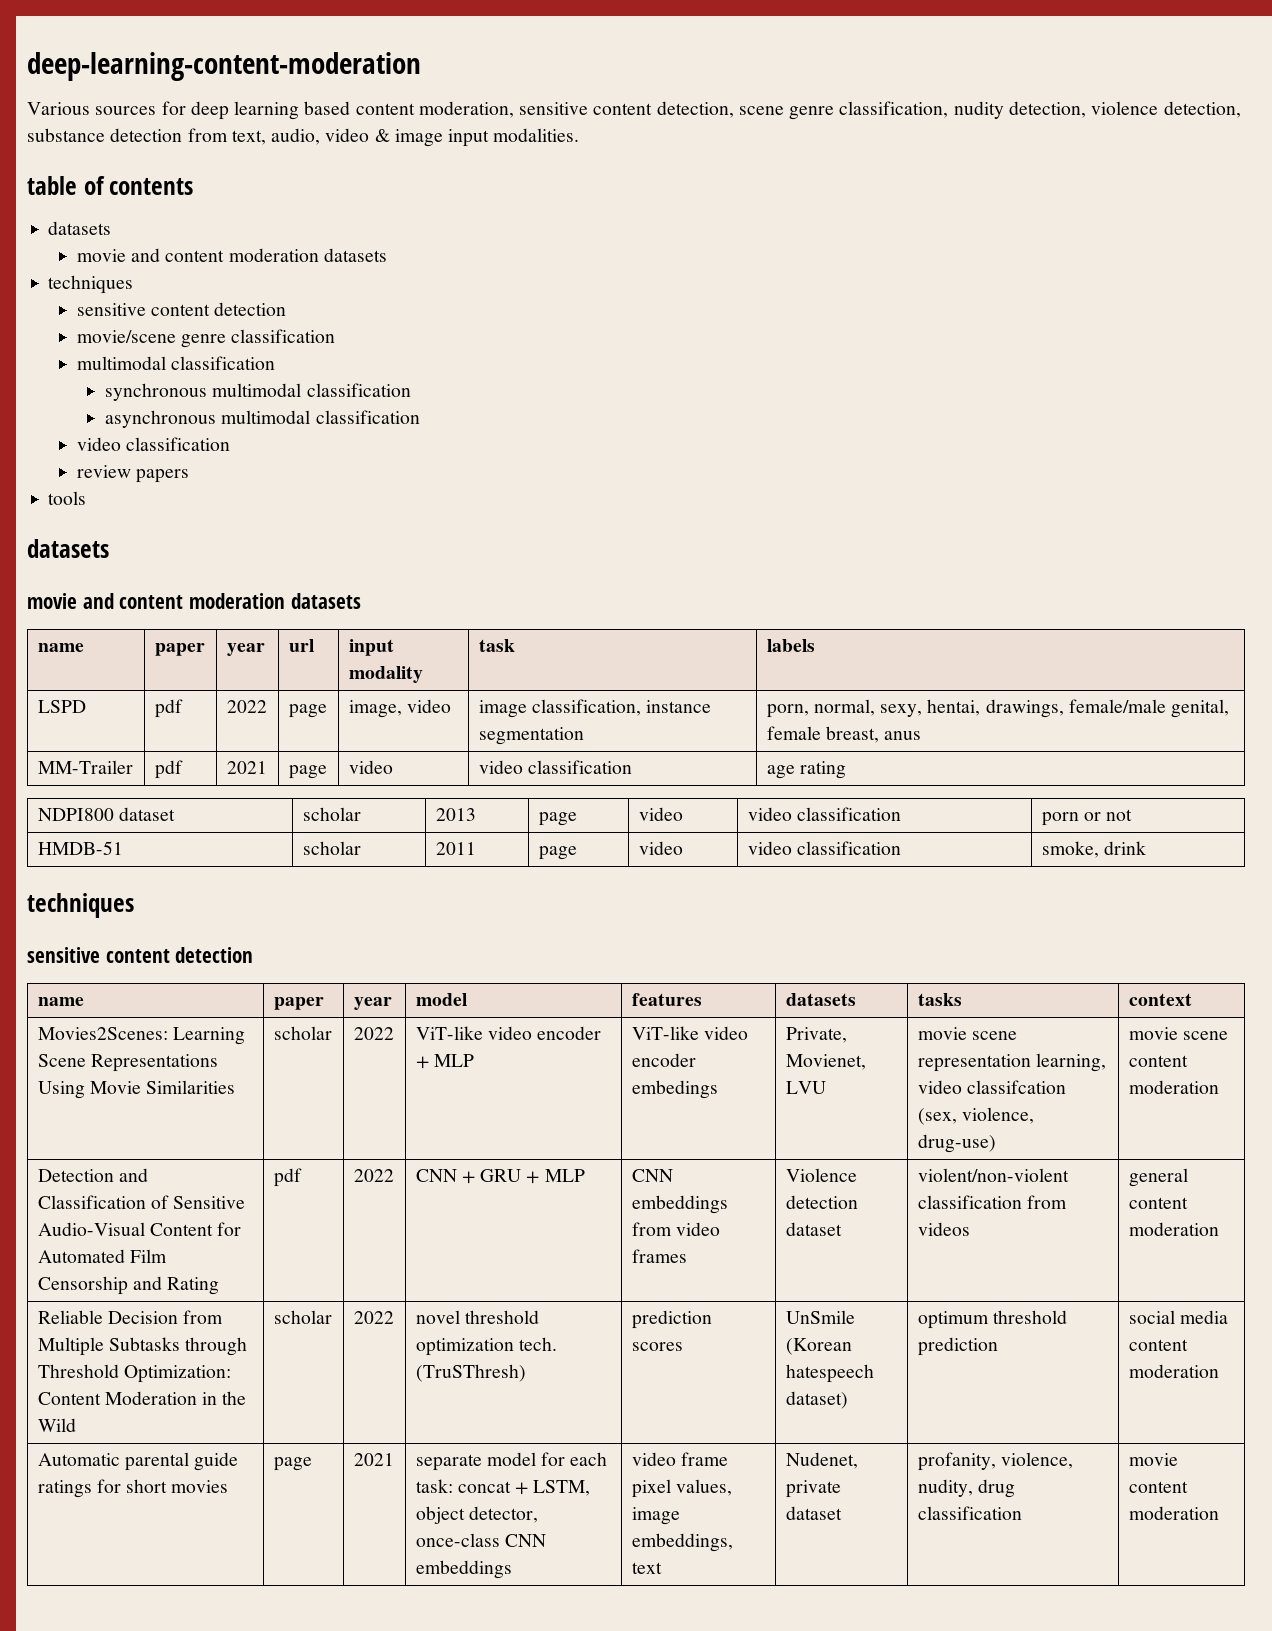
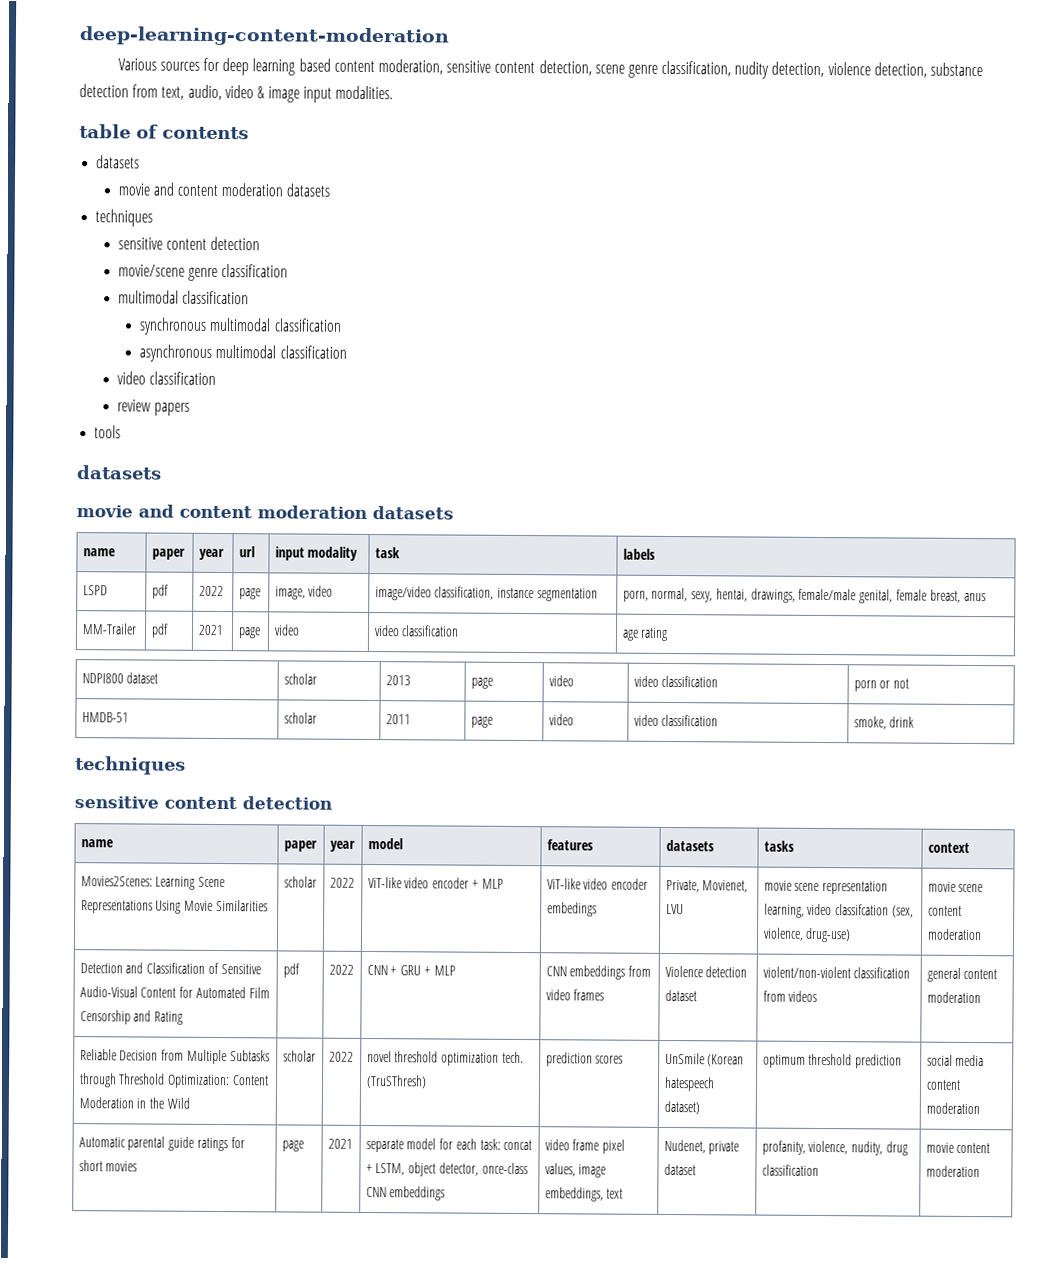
- LSPD | pdf | 2022 | page | image, video | image classification, instance segmentation | porn, normal, sexy, hentai, drawings, female/male genital, female breast, anus
+ LSPD | pdf | 2022 | page | image, video | image/video classification, instance segmentation | porn, normal, sexy, hentai, drawings, female/male genital, female breast, anus

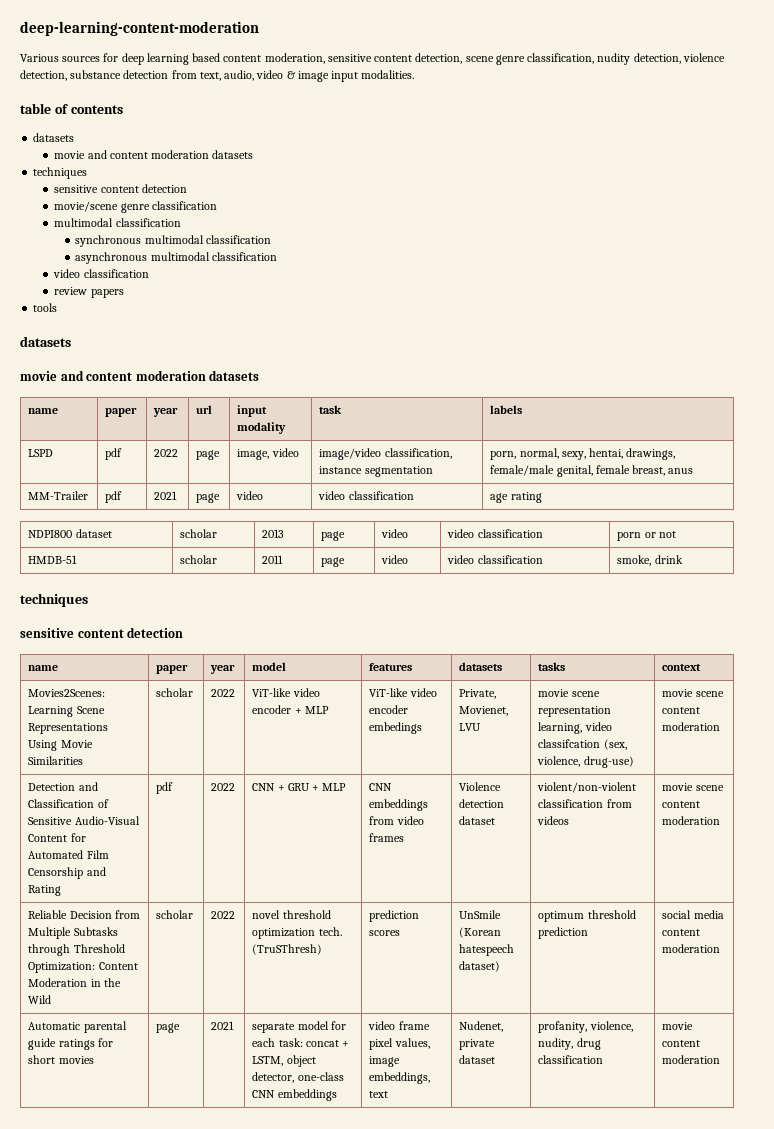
- Detection and Classification of Sensitive Audio-Visual Content for Automated Film Censorship and Rating | pdf | 2022 | CNN + GRU + MLP | CNN embeddings from video frames | Violence detection dataset | violent/non-violent classification from videos | general content moderation
+ Detection and Classification of Sensitive Audio-Visual Content for Automated Film Censorship and Rating | pdf | 2022 | CNN + GRU + MLP | CNN embeddings from video frames | Violence detection dataset | violent/non-violent classification from videos | movie scene content moderation
- Automatic parental guide ratings for short movies | page | 2021 | separate model for each task: concat + LSTM, object detector, once-class CNN embeddings | video frame pixel values, image embeddings, text | Nudenet, private dataset | profanity, violence, nudity, drug classification | movie content moderation
+ Automatic parental guide ratings for short movies | page | 2021 | separate model for each task: concat + LSTM, object detector, one-class CNN embeddings | video frame pixel values, image embeddings, text | Nudenet, private dataset | profanity, violence, nudity, drug classification | movie content moderation

